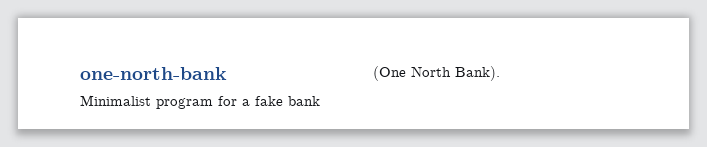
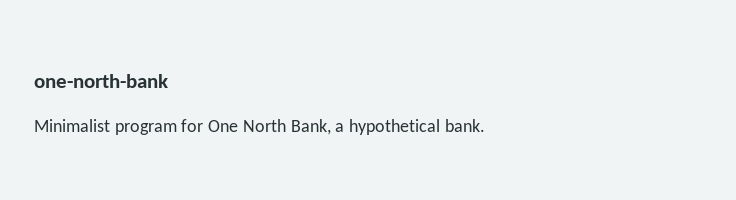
- Minimalist program for a fake bank (One North Bank).
+ Minimalist program for One North Bank, a hypothetical bank.

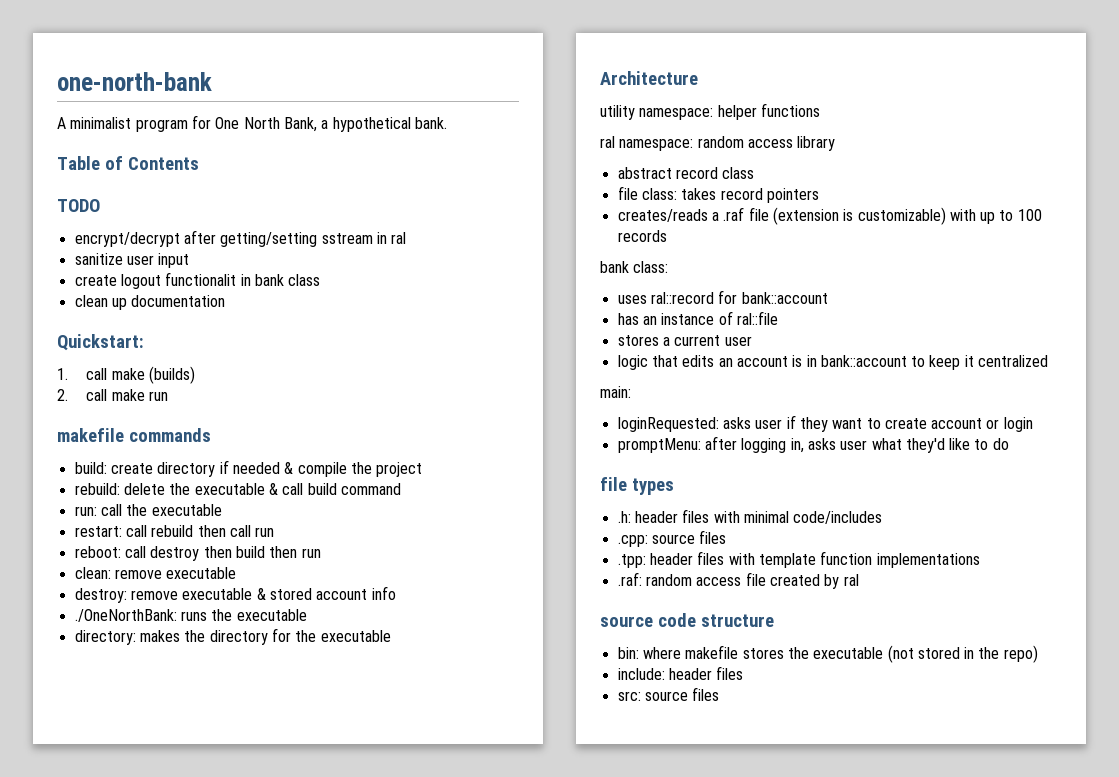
- Minimalist program for One North Bank, a hypothetical bank.
+ A minimalist program for One North Bank, a hypothetical bank.
+ Table of Contents
+ TODO
+ encrypt/decrypt after getting/setting sstream in ral
+ sanitize user input
+ create logout functionalit in bank class
+ clean up documentation
+ Quickstart:
+ 1. call make (builds)
+ 2. call make run
+ makefile commands
+ build: create directory if needed & compile the project
+ rebuild: delete the executable & call build command
+ run: call the executable
+ restart: call rebuild then call run
+ reboot: call destroy then build then run
+ clean: remove executable
+ destroy: remove executable & stored account info
+ ./OneNorthBank: runs the executable
+ directory: makes the directory for the executable
+ Architecture
+ utility namespace: helper functions
+ ral namespace: random access library
+ abstract record class
+ file class: takes record pointers
+ creates/reads a .raf file (extension is customizable) with up to 100 records
+ bank class:
+ uses ral::record for bank::account
+ has an instance of ral::file
+ stores a current user
+ logic that edits an account is in bank::account to keep it centralized
+ main:
+ loginRequested: asks user if they want to create account or login
+ promptMenu: after logging in, asks user what they'd like to do
+ file types
+ .h: header files with minimal code/includes
+ .cpp: source files
+ .tpp: header files with template function implementations
+ .raf: random access file created by ral
+ source code structure
+ bin: where makefile stores the executable (not stored in the repo)
+ include: header files
+ src: source files

